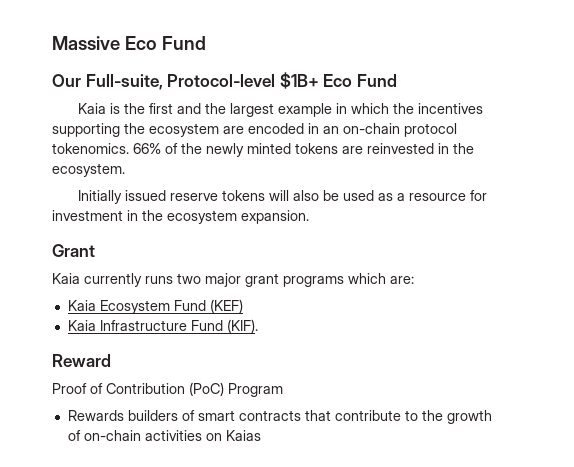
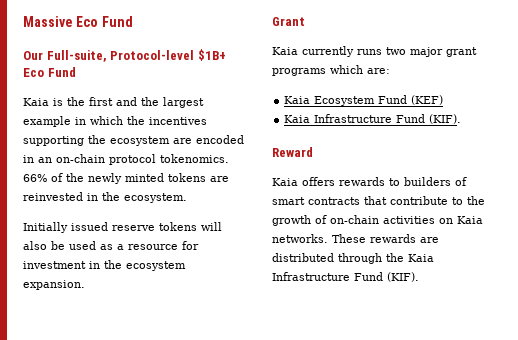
- Proof of Contribution (PoC) Program
- Rewards builders of smart contracts that contribute to the growth of on-chain activities on Kaias
+ Kaia offers rewards to builders of smart contracts that contribute to the growth of on-chain activities on Kaia networks. These rewards are distributed through the Kaia Infrastructure Fund (KIF).

